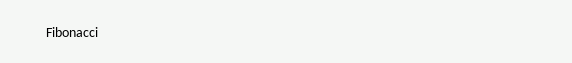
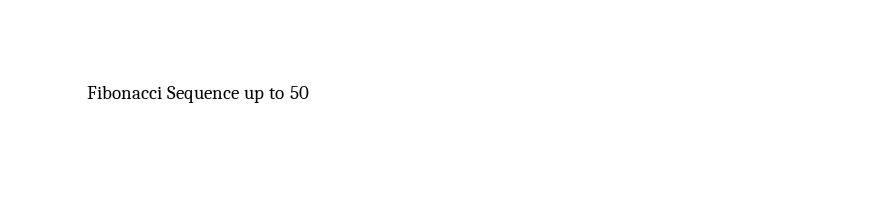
- Fibonacci
+ Fibonacci Sequence up to 50

